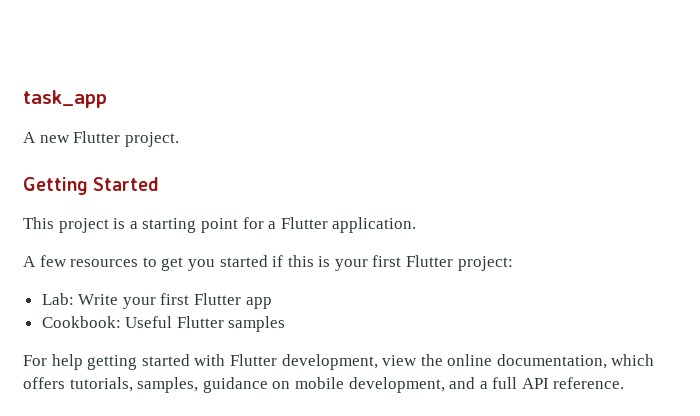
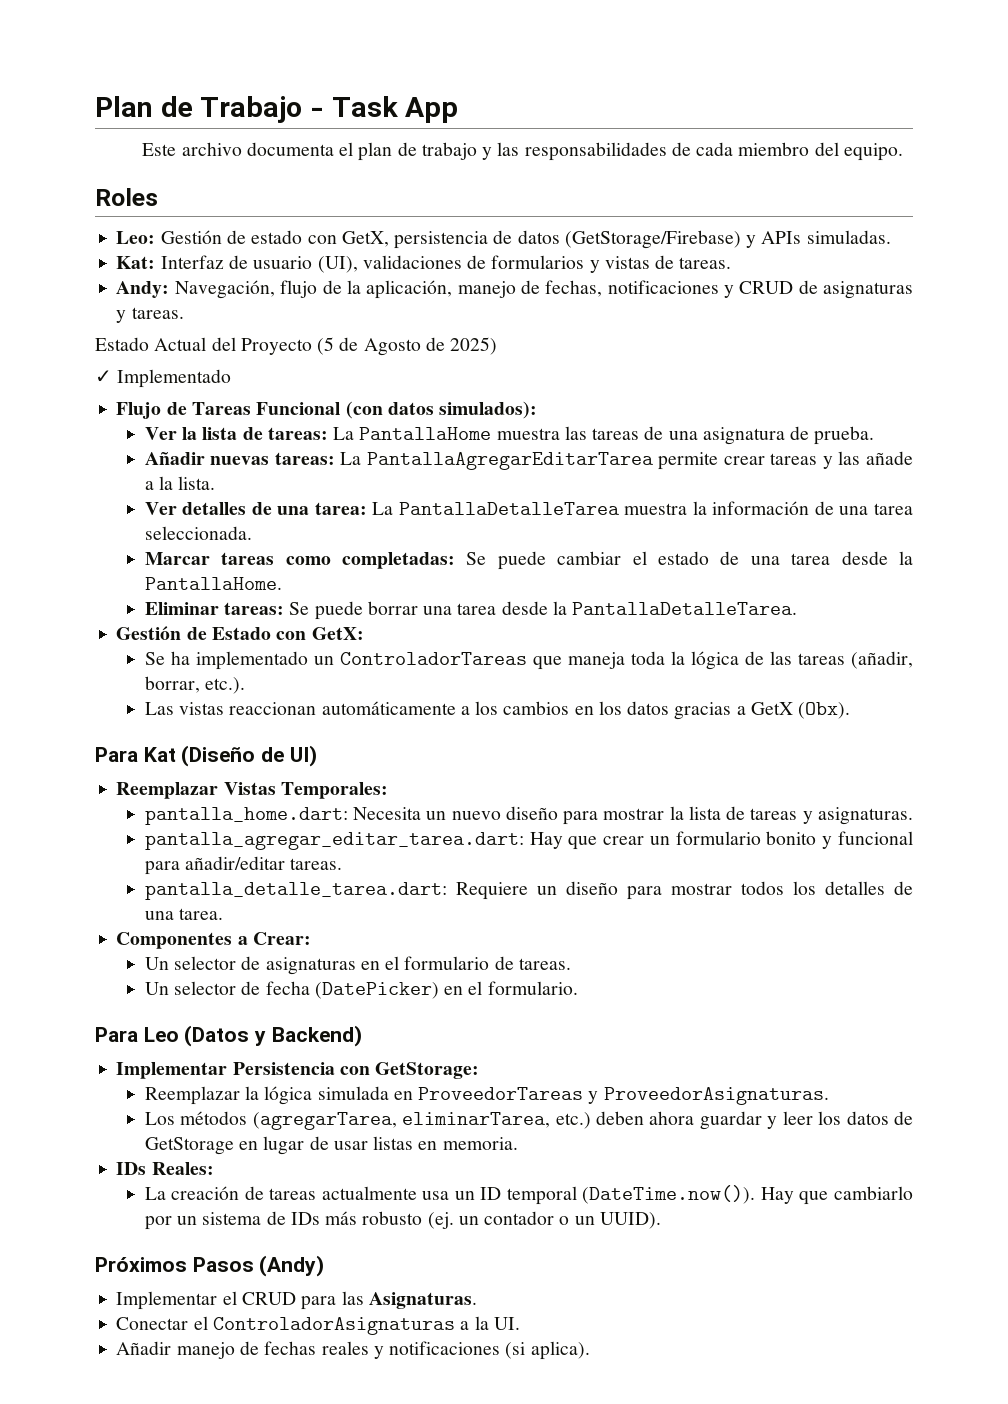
- task_app
- A new Flutter project.
- Getting Started
- This project is a starting point for a Flutter application.
- A few resources to get you started if this is your first Flutter project:
- Lab: Write your first Flutter app
- Cookbook: Useful Flutter samples
- For help getting started with Flutter development, view the online documentation, which offers tutorials, samples, guidance on mobile development, and a full API reference.
+ Plan de Trabajo - Task App
+ Este archivo documenta el plan de trabajo y las responsabilidades de cada miembro del equipo.
+ Roles
+ Leo: Gestión de estado con GetX, persistencia de datos (GetStorage/Firebase) y APIs simuladas.
+ Kat: Interfaz de usuario (UI), validaciones de formularios y vistas de tareas.
+ Andy: Navegación, flujo de la aplicación, manejo de fechas, notificaciones y CRUD de asignaturas y tareas.
+ Estado Actual del Proyecto (5 de Agosto de 2025)
+ ✓ Implementado
+ Flujo de Tareas Funcional (con datos simulados):
+ Ver la lista de tareas: La PantallaHome muestra las tareas de una asignatura de prueba.
+ Añadir nuevas tareas: La PantallaAgregarEditarTarea permite crear tareas y las añade a la lista.
+ Ver detalles de una tarea: La PantallaDetalleTarea muestra la información de una tarea seleccionada.
+ Marcar tareas como completadas: Se puede cambiar el estado de una tarea desde la PantallaHome.
+ Eliminar tareas: Se puede borrar una tarea desde la PantallaDetalleTarea.
+ Gestión de Estado con GetX:
+ Se ha implementado un ControladorTareas que maneja toda la lógica de las tareas (añadir, borrar, etc.).
+ Las vistas reaccionan automáticamente a los cambios en los datos gracias a GetX (Obx).
+ Para Kat (Diseño de UI)
+ Reemplazar Vistas Temporales:
+ pantalla_home.dart: Necesita un nuevo diseño para mostrar la lista de tareas y asignaturas.
+ pantalla_agregar_editar_tarea.dart: Hay que crear un formulario bonito y funcional para añadir/editar tareas.
+ pantalla_detalle_tarea.dart: Requiere un diseño para mostrar todos los detalles de una tarea.
+ Componentes a Crear:
+ Un selector de asignaturas en el formulario de tareas.
+ Un selector de fecha (DatePicker) en el formulario.
+ Para Leo (Datos y Backend)
+ Implementar Persistencia con GetStorage:
+ Reemplazar la lógica simulada en ProveedorTareas y ProveedorAsignaturas.
+ Los métodos (agregarTarea, eliminarTarea, etc.) deben ahora guardar y leer los datos de GetStorage en lugar de usar listas en memoria.
+ IDs Reales:
+ La creación de tareas actualmente usa un ID temporal (DateTime.now()). Hay que cambiarlo por un sistema de IDs más robusto (ej. un contador o un UUID).
+ Próximos Pasos (Andy)
+ Implementar el CRUD para las Asignaturas.
+ Conectar el ControladorAsignaturas a la UI.
+ Añadir manejo de fechas reales y notificaciones (si aplica).

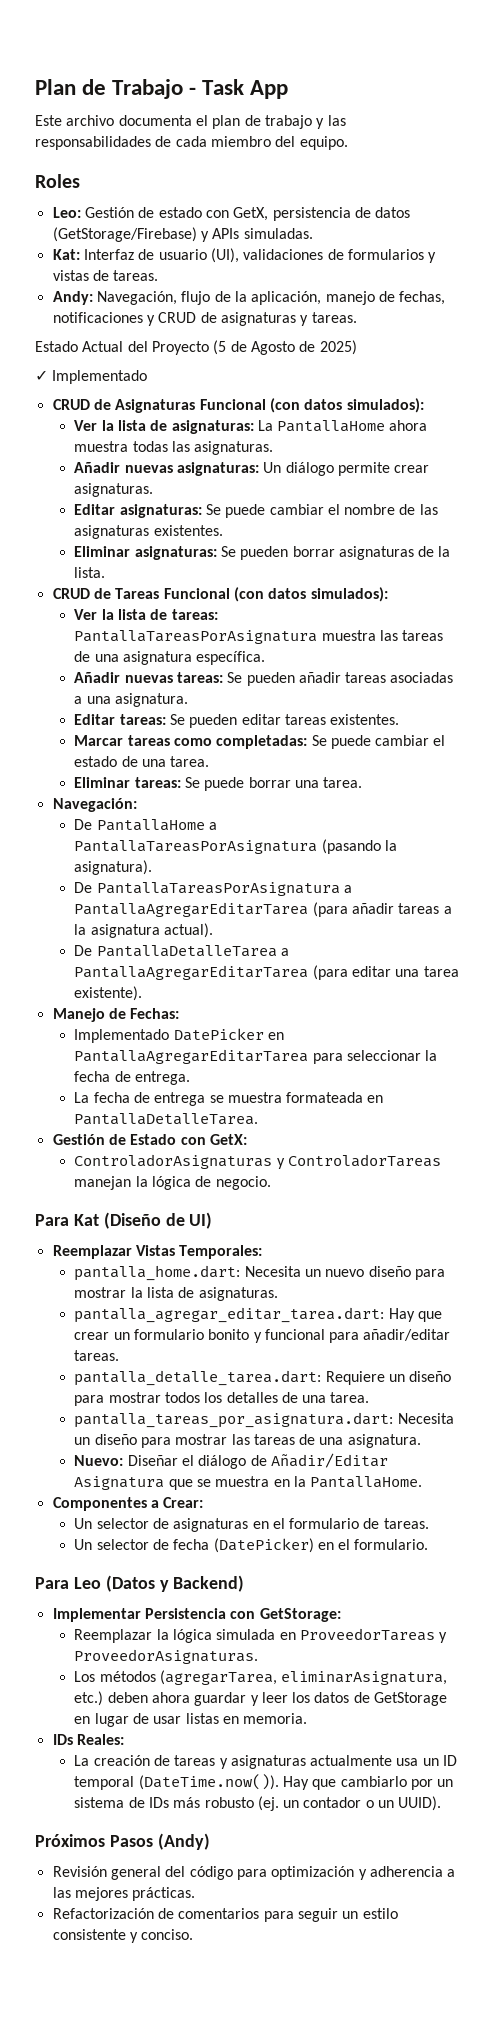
- Flujo de Tareas Funcional (con datos simulados):
+ CRUD de Asignaturas Funcional (con datos simulados):
+ Ver la lista de asignaturas: La PantallaHome ahora muestra todas las asignaturas.
+ Añadir nuevas asignaturas: Un diálogo permite crear asignaturas.
+ Editar asignaturas: Se puede cambiar el nombre de las asignaturas existentes.
+ Eliminar asignaturas: Se pueden borrar asignaturas de la lista.
+ CRUD de Tareas Funcional (con datos simulados):
- Ver la lista de tareas: La PantallaHome muestra las tareas de una asignatura de prueba.
+ Ver la lista de tareas: PantallaTareasPorAsignatura muestra las tareas de una asignatura específica.
- Añadir nuevas tareas: La PantallaAgregarEditarTarea permite crear tareas y las añade a la lista.
- Ver detalles de una tarea: La PantallaDetalleTarea muestra la información de una tarea seleccionada.
+ Añadir nuevas tareas: Se pueden añadir tareas asociadas a una asignatura.
+ Editar tareas: Se pueden editar tareas existentes.
- Marcar tareas como completadas: Se puede cambiar el estado de una tarea desde la PantallaHome.
+ Marcar tareas como completadas: Se puede cambiar el estado de una tarea.
- Eliminar tareas: Se puede borrar una tarea desde la PantallaDetalleTarea.
+ Eliminar tareas: Se puede borrar una tarea.
+ Navegación:
+ De PantallaHome a PantallaTareasPorAsignatura (pasando la asignatura).
+ De PantallaTareasPorAsignatura a PantallaAgregarEditarTarea (para añadir tareas a la asignatura actual).
+ De PantallaDetalleTarea a PantallaAgregarEditarTarea (para editar una tarea existente).
+ Manejo de Fechas:
+ Implementado DatePicker en PantallaAgregarEditarTarea para seleccionar la fecha de entrega.
+ La fecha de entrega se muestra formateada en PantallaDetalleTarea.
- Se ha implementado un ControladorTareas que maneja toda la lógica de las tareas (añadir, borrar, etc.).
- Las vistas reaccionan automáticamente a los cambios en los datos gracias a GetX (Obx).
+ ControladorAsignaturas y ControladorTareas manejan la lógica de negocio.
- pantalla_home.dart: Necesita un nuevo diseño para mostrar la lista de tareas y asignaturas.
+ pantalla_home.dart: Necesita un nuevo diseño para mostrar la lista de asignaturas.
+ pantalla_tareas_por_asignatura.dart: Necesita un diseño para mostrar las tareas de una asignatura.
+ Nuevo: Diseñar el diálogo de Añadir/Editar Asignatura que se muestra en la PantallaHome.
- Los métodos (agregarTarea, eliminarTarea, etc.) deben ahora guardar y leer los datos de GetStorage en lugar de usar listas en memoria.
+ Los métodos (agregarTarea, eliminarAsignatura, etc.) deben ahora guardar y leer los datos de GetStorage en lugar de usar listas en memoria.
- La creación de tareas actualmente usa un ID temporal (DateTime.now()). Hay que cambiarlo por un sistema de IDs más robusto (ej. un contador o un UUID).
+ La creación de tareas y asignaturas actualmente usa un ID temporal (DateTime.now()). Hay que cambiarlo por un sistema de IDs más robusto (ej. un contador o un UUID).
- Implementar el CRUD para las Asignaturas.
- Conectar el ControladorAsignaturas a la UI.
- Añadir manejo de fechas reales y notificaciones (si aplica).
+ Revisión general del código para optimización y adherencia a las mejores prácticas.
+ Refactorización de comentarios para seguir un estilo consistente y conciso.

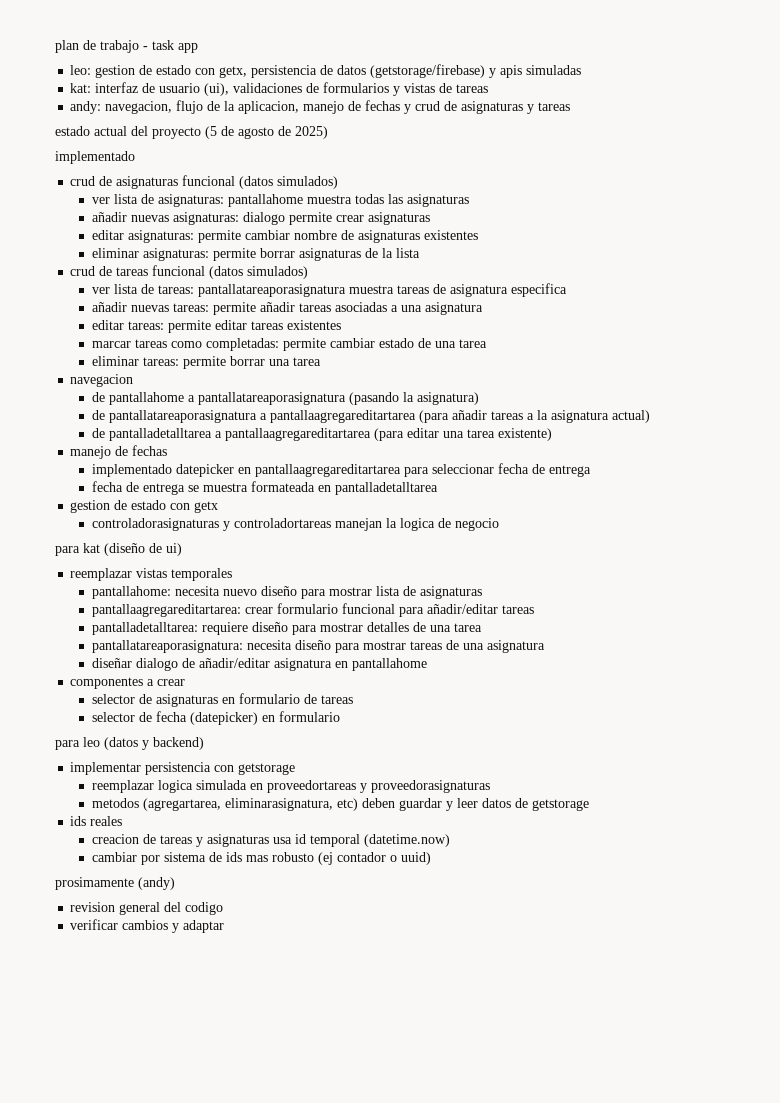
- Plan de Trabajo - Task App
- Este archivo documenta el plan de trabajo y las responsabilidades de cada miembro del equipo.
- Roles
- Leo: Gestión de estado con GetX, persistencia de datos (GetStorage/Firebase) y APIs simuladas.
- Kat: Interfaz de usuario (UI), validaciones de formularios y vistas de tareas.
- Andy: Navegación, flujo de la aplicación, manejo de fechas, notificaciones y CRUD de asignaturas y tareas.
- Estado Actual del Proyecto (5 de Agosto de 2025)
- ✓ Implementado
- CRUD de Asignaturas Funcional (con datos simulados):
- Ver la lista de asignaturas: La PantallaHome ahora muestra todas las asignaturas.
- Añadir nuevas asignaturas: Un diálogo permite crear asignaturas.
- Editar asignaturas: Se puede cambiar el nombre de las asignaturas existentes.
- Eliminar asignaturas: Se pueden borrar asignaturas de la lista.
- CRUD de Tareas Funcional (con datos simulados):
- Ver la lista de tareas: PantallaTareasPorAsignatura muestra las tareas de una asignatura específica.
- Añadir nuevas tareas: Se pueden añadir tareas asociadas a una asignatura.
- Editar tareas: Se pueden editar tareas existentes.
- Marcar tareas como completadas: Se puede cambiar el estado de una tarea.
- Eliminar tareas: Se puede borrar una tarea.
- Navegación:
- De PantallaHome a PantallaTareasPorAsignatura (pasando la asignatura).
- De PantallaTareasPorAsignatura a PantallaAgregarEditarTarea (para añadir tareas a la asignatura actual).
- De PantallaDetalleTarea a PantallaAgregarEditarTarea (para editar una tarea existente).
- Manejo de Fechas:
- Implementado DatePicker en PantallaAgregarEditarTarea para seleccionar la fecha de entrega.
- La fecha de entrega se muestra formateada en PantallaDetalleTarea.
- Gestión de Estado con GetX:
- ControladorAsignaturas y ControladorTareas manejan la lógica de negocio.
- Para Kat (Diseño de UI)
- Reemplazar Vistas Temporales:
- pantalla_home.dart: Necesita un nuevo diseño para mostrar la lista de asignaturas.
- pantalla_agregar_editar_tarea.dart: Hay que crear un formulario bonito y funcional para añadir/editar tareas.
- pantalla_detalle_tarea.dart: Requiere un diseño para mostrar todos los detalles de una tarea.
- pantalla_tareas_por_asignatura.dart: Necesita un diseño para mostrar las tareas de una asignatura.
- Nuevo: Diseñar el diálogo de Añadir/Editar Asignatura que se muestra en la PantallaHome.
- Componentes a Crear:
- Un selector de asignaturas en el formulario de tareas.
- Un selector de fecha (DatePicker) en el formulario.
- Para Leo (Datos y Backend)
- Implementar Persistencia con GetStorage:
- Reemplazar la lógica simulada en ProveedorTareas y ProveedorAsignaturas.
- Los métodos (agregarTarea, eliminarAsignatura, etc.) deben ahora guardar y leer los datos de GetStorage en lugar de usar listas en memoria.
- IDs Reales:
- La creación de tareas y asignaturas actualmente usa un ID temporal (DateTime.now()). Hay que cambiarlo por un sistema de IDs más robusto (ej. un contador o un UUID).
- Próximos Pasos (Andy)
- Revisión general del código para optimización y adherencia a las mejores prácticas.
- Refactorización de comentarios para seguir un estilo consistente y conciso.
+ plan de trabajo - task app
+ leo: gestion de estado con getx, persistencia de datos (getstorage/firebase) y apis simuladas
+ kat: interfaz de usuario (ui), validaciones de formularios y vistas de tareas
+ andy: navegacion, flujo de la aplicacion, manejo de fechas y crud de asignaturas y tareas
+ estado actual del proyecto (5 de agosto de 2025)
+ implementado
+ crud de asignaturas funcional (datos simulados)
+ ver lista de asignaturas: pantallahome muestra todas las asignaturas
+ añadir nuevas asignaturas: dialogo permite crear asignaturas
+ editar asignaturas: permite cambiar nombre de asignaturas existentes
+ eliminar asignaturas: permite borrar asignaturas de la lista
+ crud de tareas funcional (datos simulados)
+ ver lista de tareas: pantallatareaporasignatura muestra tareas de asignatura especifica
+ añadir nuevas tareas: permite añadir tareas asociadas a una asignatura
+ editar tareas: permite editar tareas existentes
+ marcar tareas como completadas: permite cambiar estado de una tarea
+ eliminar tareas: permite borrar una tarea
+ navegacion
+ de pantallahome a pantallatareaporasignatura (pasando la asignatura)
+ de pantallatareaporasignatura a pantallaagregareditartarea (para añadir tareas a la asignatura actual)
+ de pantalladetalltarea a pantallaagregareditartarea (para editar una tarea existente)
+ manejo de fechas
+ implementado datepicker en pantallaagregareditartarea para seleccionar fecha de entrega
+ fecha de entrega se muestra formateada en pantalladetalltarea
+ gestion de estado con getx
+ controladorasignaturas y controladortareas manejan la logica de negocio
+ para kat (diseño de ui)
+ reemplazar vistas temporales
+ pantallahome: necesita nuevo diseño para mostrar lista de asignaturas
+ pantallaagregareditartarea: crear formulario funcional para añadir/editar tareas
+ pantalladetalltarea: requiere diseño para mostrar detalles de una tarea
+ pantallatareaporasignatura: necesita diseño para mostrar tareas de una asignatura
+ diseñar dialogo de añadir/editar asignatura en pantallahome
+ componentes a crear
+ selector de asignaturas en formulario de tareas
+ selector de fecha (datepicker) en formulario
+ para leo (datos y backend)
+ implementar persistencia con getstorage
+ reemplazar logica simulada en proveedortareas y proveedorasignaturas
+ metodos (agregartarea, eliminarasignatura, etc) deben guardar y leer datos de getstorage
+ ids reales
+ creacion de tareas y asignaturas usa id temporal (datetime.now)
+ cambiar por sistema de ids mas robusto (ej contador o uuid)
+ prosimamente (andy)
+ revision general del codigo
+ verificar cambios y adaptar

